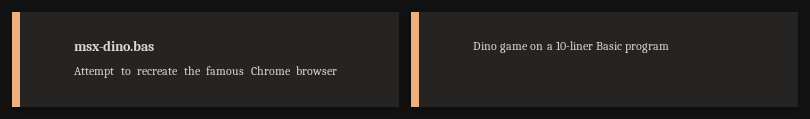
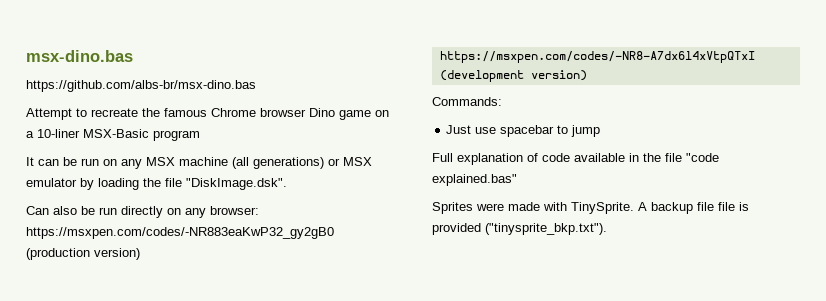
+ https://github.com/albs-br/msx-dino.bas
- Attempt to recreate the famous Chrome browser Dino game on a 10-liner Basic program
+ Attempt to recreate the famous Chrome browser Dino game on a 10-liner MSX-Basic program
+ It can be run on any MSX machine (all generations) or MSX emulator by loading the file "DiskImage.dsk".
+ Can also be run directly on any browser: https://msxpen.com/codes/-NR883eaKwP32_gy2gB0 (production version)
+ https://msxpen.com/codes/-NR8-A7dx6l4xVtpQTxI (development version)
+ Commands:
+ Just use spacebar to jump
+ Full explanation of code available in the file "code explained.bas"
+ Sprites were made with TinySprite. A backup file file is provided ("tinysprite_bkp.txt").

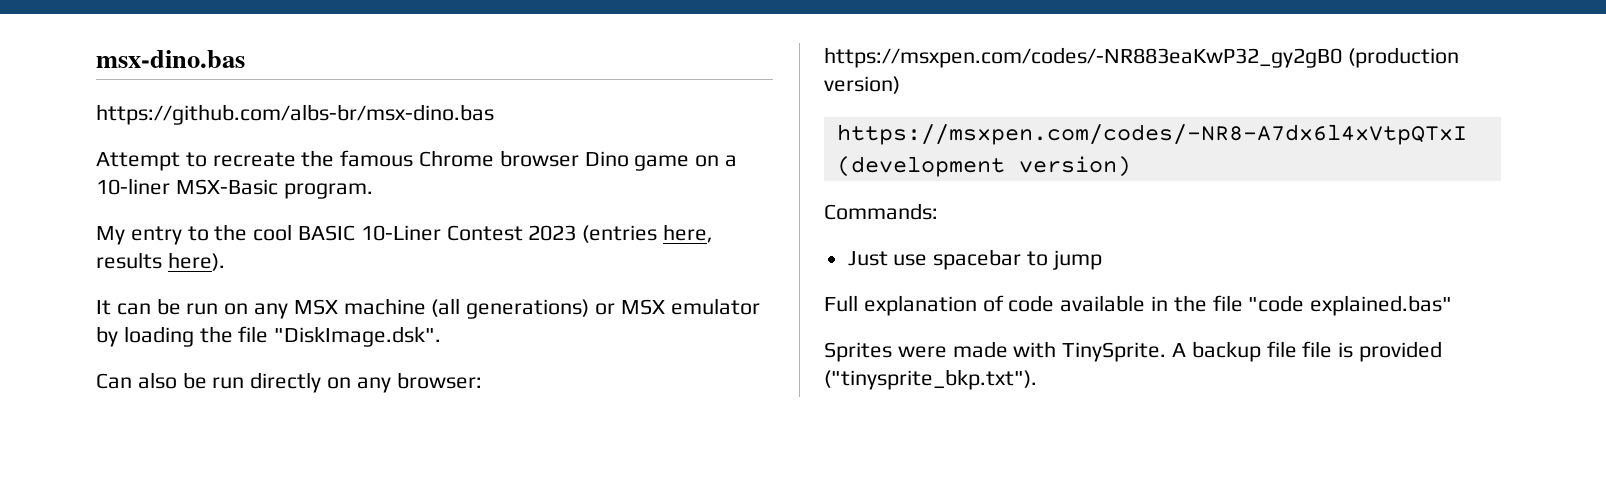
- Attempt to recreate the famous Chrome browser Dino game on a 10-liner MSX-Basic program
+ Attempt to recreate the famous Chrome browser Dino game on a 10-liner MSX-Basic program.
+ My entry to the cool BASIC 10-Liner Contest 2023 (entries here, results here).

